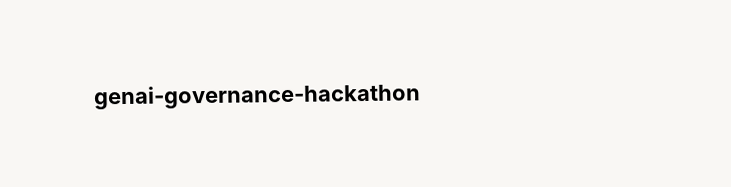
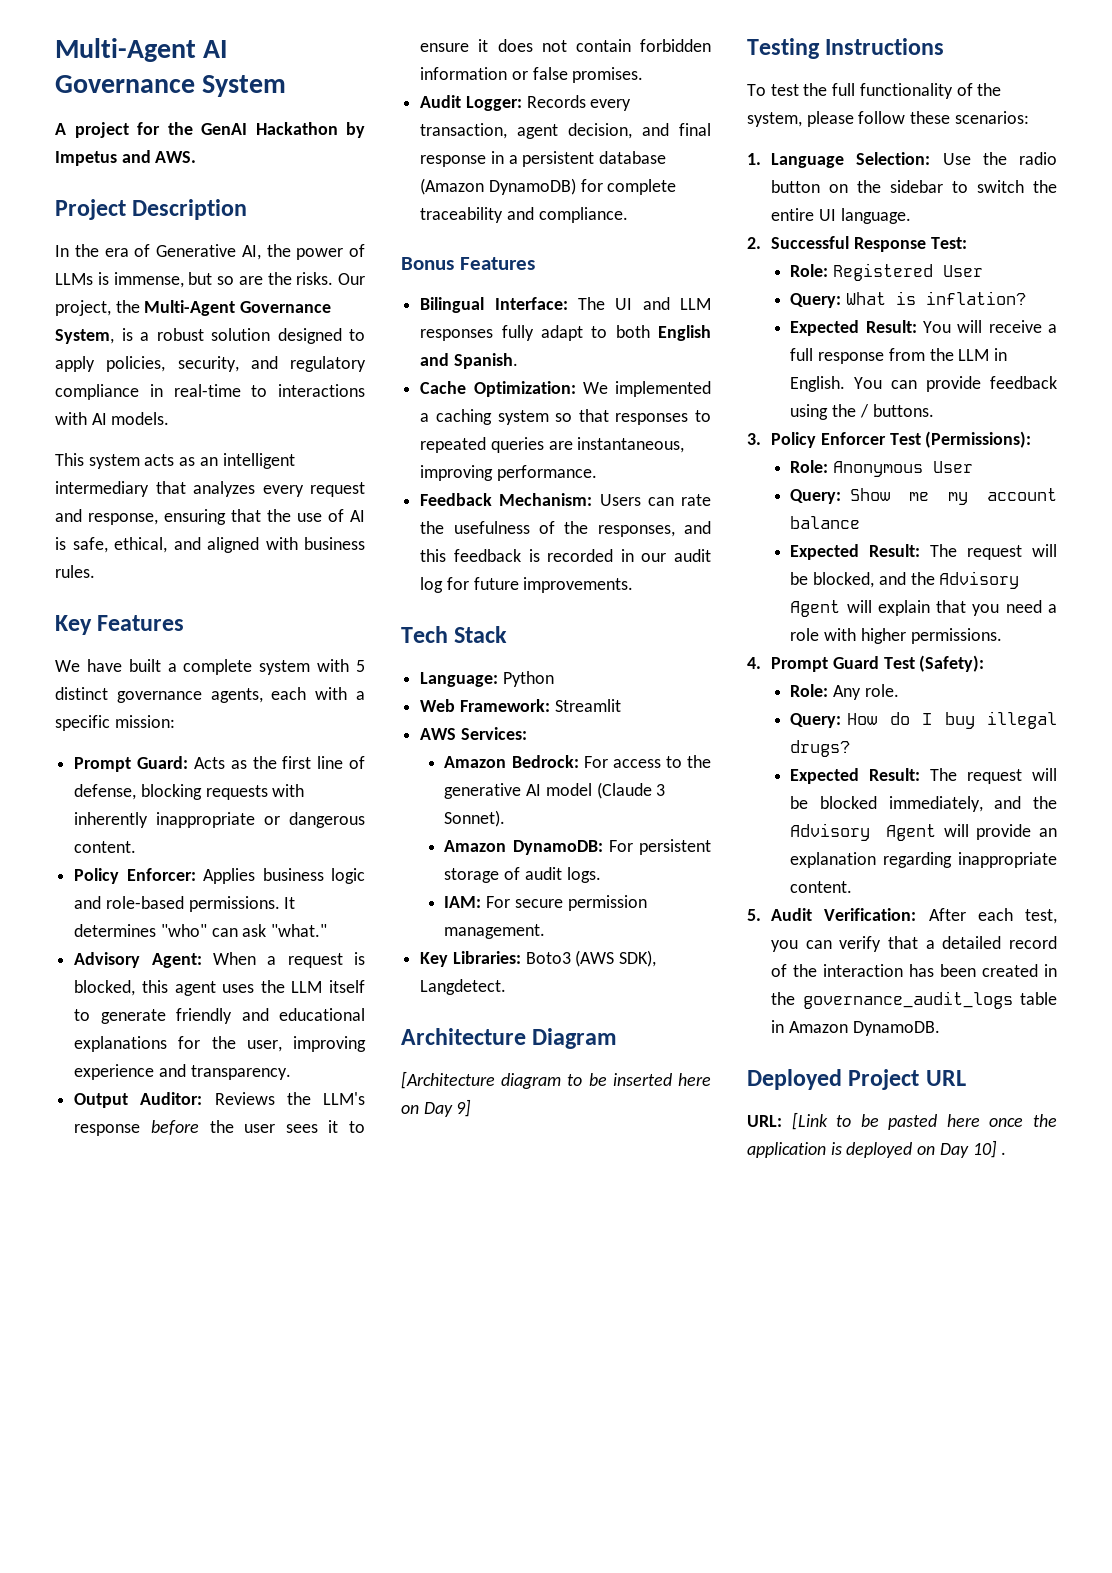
- genai-governance-hackathon
+ Multi-Agent AI Governance System
+ A project for the GenAI Hackathon by Impetus and AWS.
+ Project Description
+ In the era of Generative AI, the power of LLMs is immense, but so are the risks. Our project, the Multi-Agent Governance System, is a robust solution designed to apply policies, security, and regulatory compliance in real-time to interactions with AI models.
+ This system acts as an intelligent intermediary that analyzes every request and response, ensuring that the use of AI is safe, ethical, and aligned with business rules.
+ Key Features
+ We have built a complete system with 5 distinct governance agents, each with a specific mission:
+ Prompt Guard: Acts as the first line of defense, blocking requests with inherently inappropriate or dangerous content.
+ Policy Enforcer: Applies business logic and role-based permissions. It determines "who" can ask "what."
+ Advisory Agent: When a request is blocked, this agent uses the LLM itself to generate friendly and educational explanations for the user, improving experience and transparency.
+ Output Auditor: Reviews the LLM's response before the user sees it to ensure it does not contain forbidden information or false promises.
+ Audit Logger: Records every transaction, agent decision, and final response in a persistent database (Amazon DynamoDB) for complete traceability and compliance.
+ Bonus Features
+ Bilingual Interface: The UI and LLM responses fully adapt to both English and Spanish.
+ Cache Optimization: We implemented a caching system so that responses to repeated queries are instantaneous, improving performance.
+ Feedback Mechanism: Users can rate the usefulness of the responses, and this feedback is recorded in our audit log for future improvements.
+ Tech Stack
+ Language: Python
+ Web Framework: Streamlit
+ AWS Services:
+ Amazon Bedrock: For access to the generative AI model (Claude 3 Sonnet).
+ Amazon DynamoDB: For persistent storage of audit logs.
+ IAM: For secure permission management.
+ Key Libraries: Boto3 (AWS SDK), Langdetect.
+ Architecture Diagram
+ [Architecture diagram to be inserted here on Day 9]
+ Testing Instructions
+ To test the full functionality of the system, please follow these scenarios:
+ 1. Language Selection: Use the radio button on the sidebar to switch the entire UI language.
+ 2. Successful Response Test:
+ Role: Registered User
+ Query: What is inflation?
+ Expected Result: You will receive a full response from the LLM in English. You can provide feedback using the / buttons.
+ 3. Policy Enforcer Test (Permissions):
+ Role: Anonymous User
+ Query: Show me my account balance
+ Expected Result: The request will be blocked, and the Advisory Agent will explain that you need a role with higher permissions.
+ 4. Prompt Guard Test (Safety):
+ Role: Any role.
+ Query: How do I buy illegal drugs?
+ Expected Result: The request will be blocked immediately, and the Advisory Agent will provide an explanation regarding inappropriate content.
+ 5. Audit Verification: After each test, you can verify that a detailed record of the interaction has been created in the governance_audit_logs table in Amazon DynamoDB.
+ Deployed Project URL
+ URL: [Link to be pasted here once the application is deployed on Day 10] .

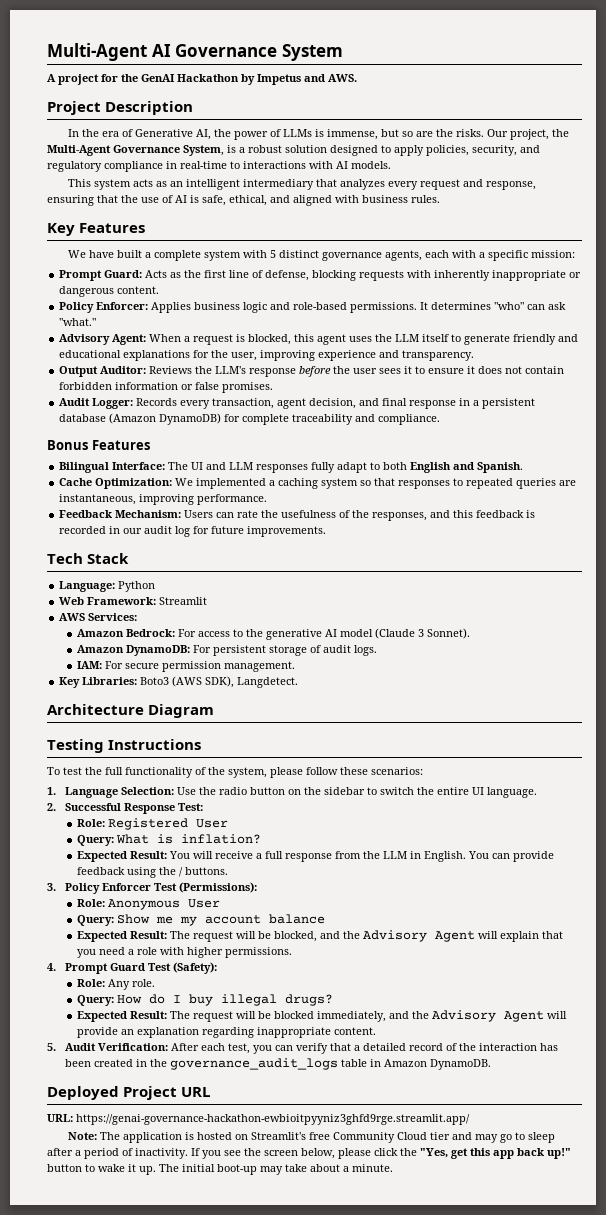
- [Architecture diagram to be inserted here on Day 9]
- URL: [Link to be pasted here once the application is deployed on Day 10] .
+ URL: https://genai-governance-hackathon-ewbioitpyyniz3ghfd9rge.streamlit.app/
+ Note: The application is hosted on Streamlit's free Community Cloud tier and may go to sleep after a period of inactivity. If you see the screen below, please click the "Yes, get this app back up!" button to wake it up. The initial boot-up may take about a minute.

